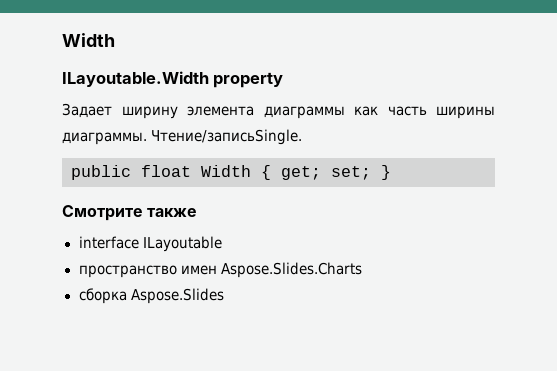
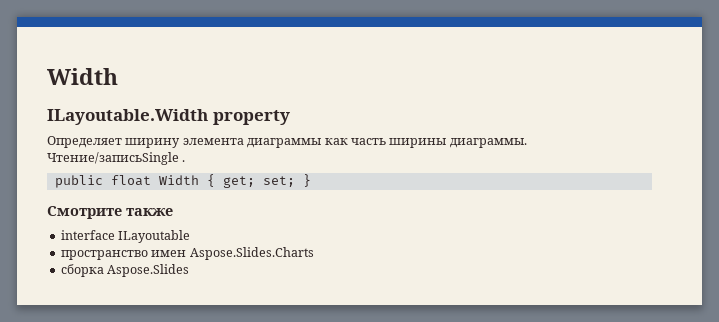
- Задает ширину элемента диаграммы как часть ширины диаграммы.
+ Определяет ширину элемента диаграммы как часть ширины диаграммы.
- Чтение/записьSingle.
+ Чтение/записьSingle .

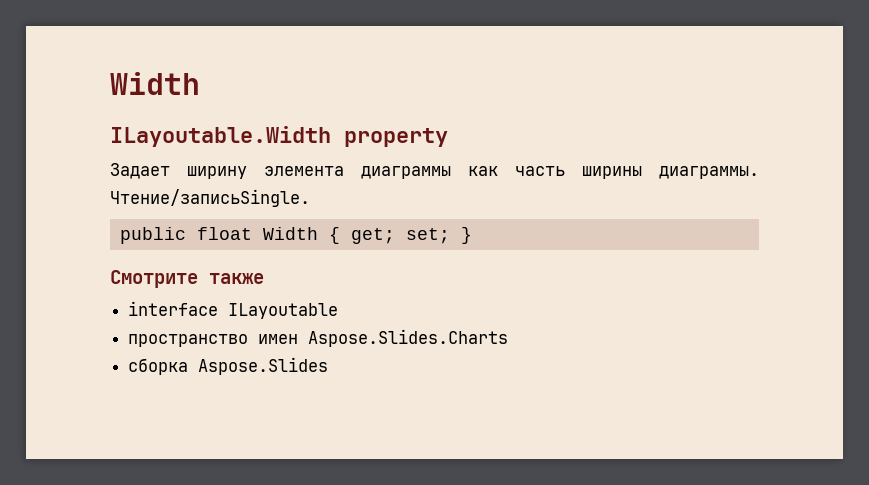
- Определяет ширину элемента диаграммы как часть ширины диаграммы.
+ Задает ширину элемента диаграммы как часть ширины диаграммы.
- Чтение/записьSingle .
+ Чтение/записьSingle.

